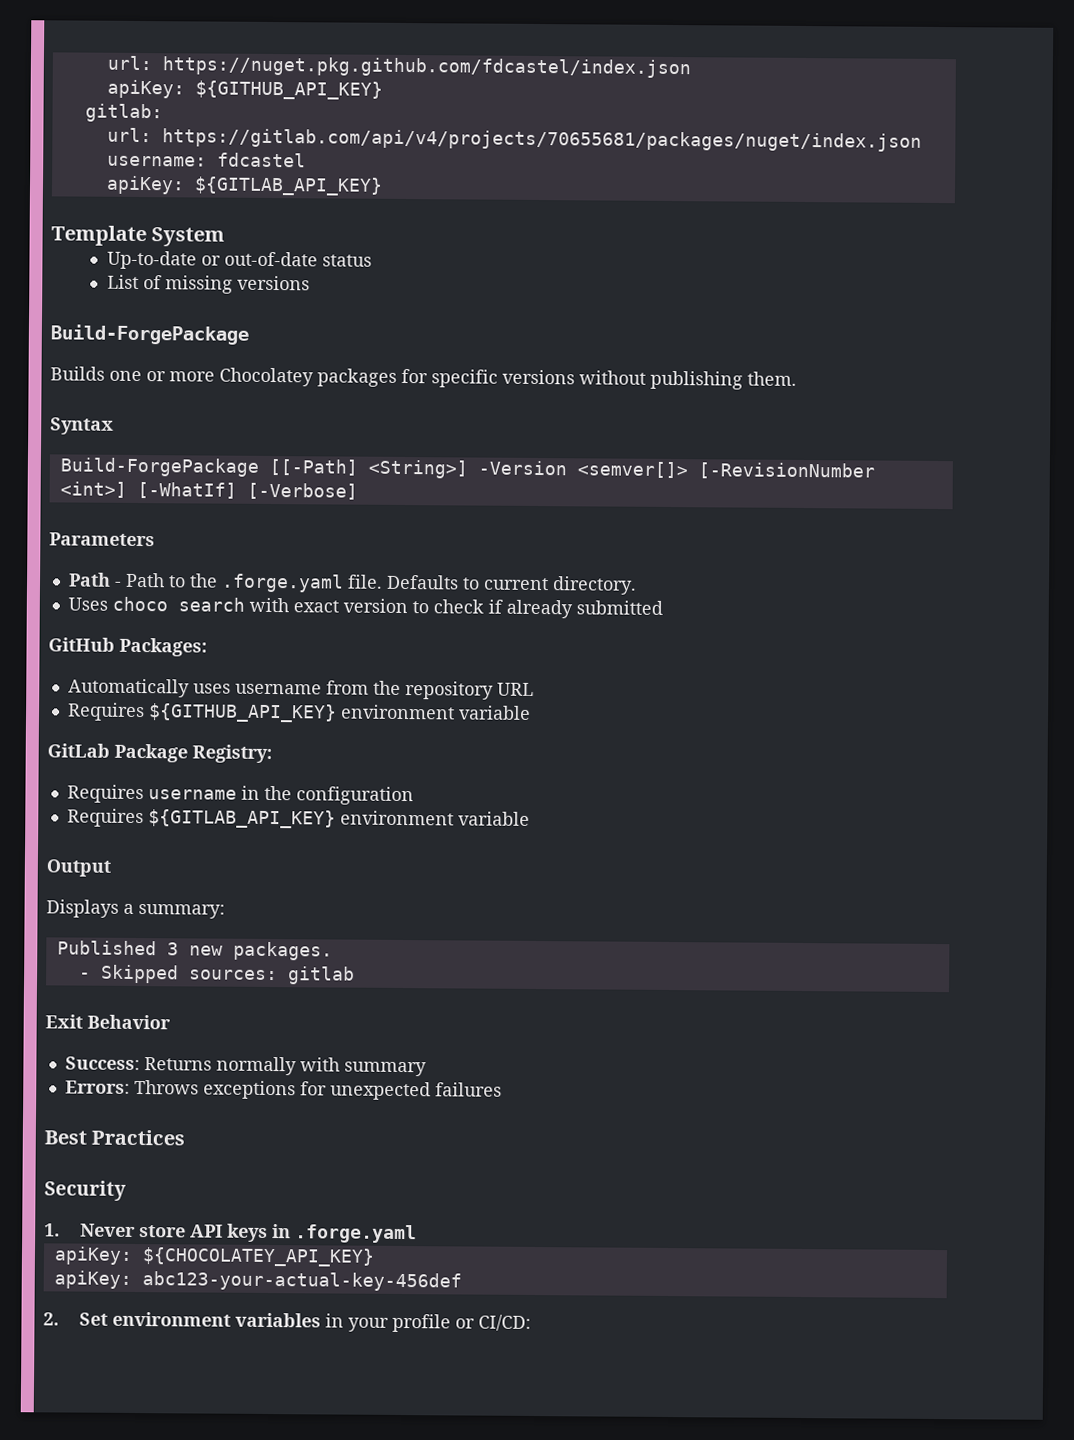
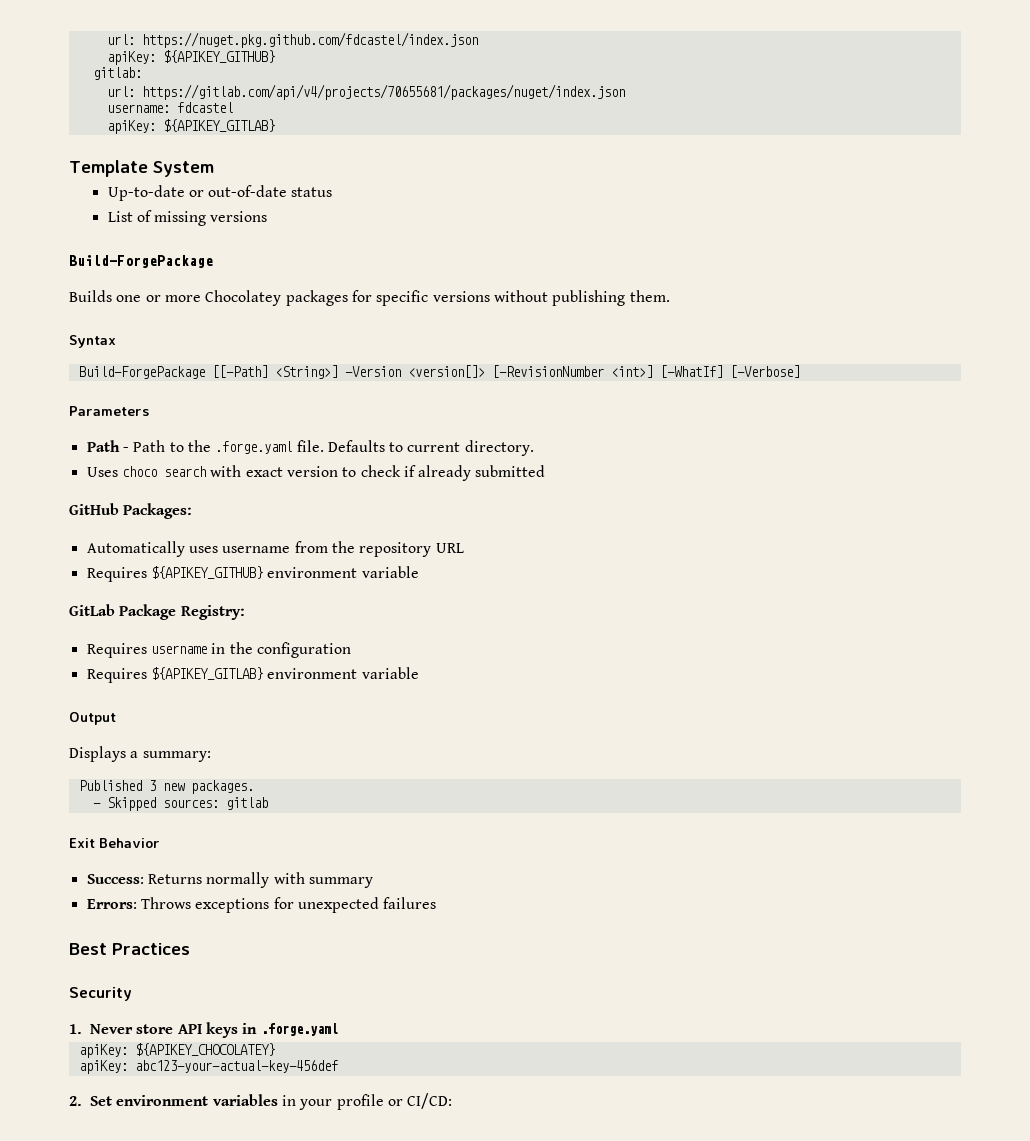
- apiKey: ${GITHUB_API_KEY}
+ apiKey: ${APIKEY_GITHUB}
- apiKey: ${GITLAB_API_KEY}
+ apiKey: ${APIKEY_GITLAB}
- Build-ForgePackage [[-Path] <String>] -Version <semver[]> [-RevisionNumber <int>] [-WhatIf] [-Verbose]
+ Build-ForgePackage [[-Path] <String>] -Version <version[]> [-RevisionNumber <int>] [-WhatIf] [-Verbose]
- Requires ${GITHUB_API_KEY} environment variable
+ Requires ${APIKEY_GITHUB} environment variable
- Requires ${GITLAB_API_KEY} environment variable
+ Requires ${APIKEY_GITLAB} environment variable
- apiKey: ${CHOCOLATEY_API_KEY}
+ apiKey: ${APIKEY_CHOCOLATEY}

